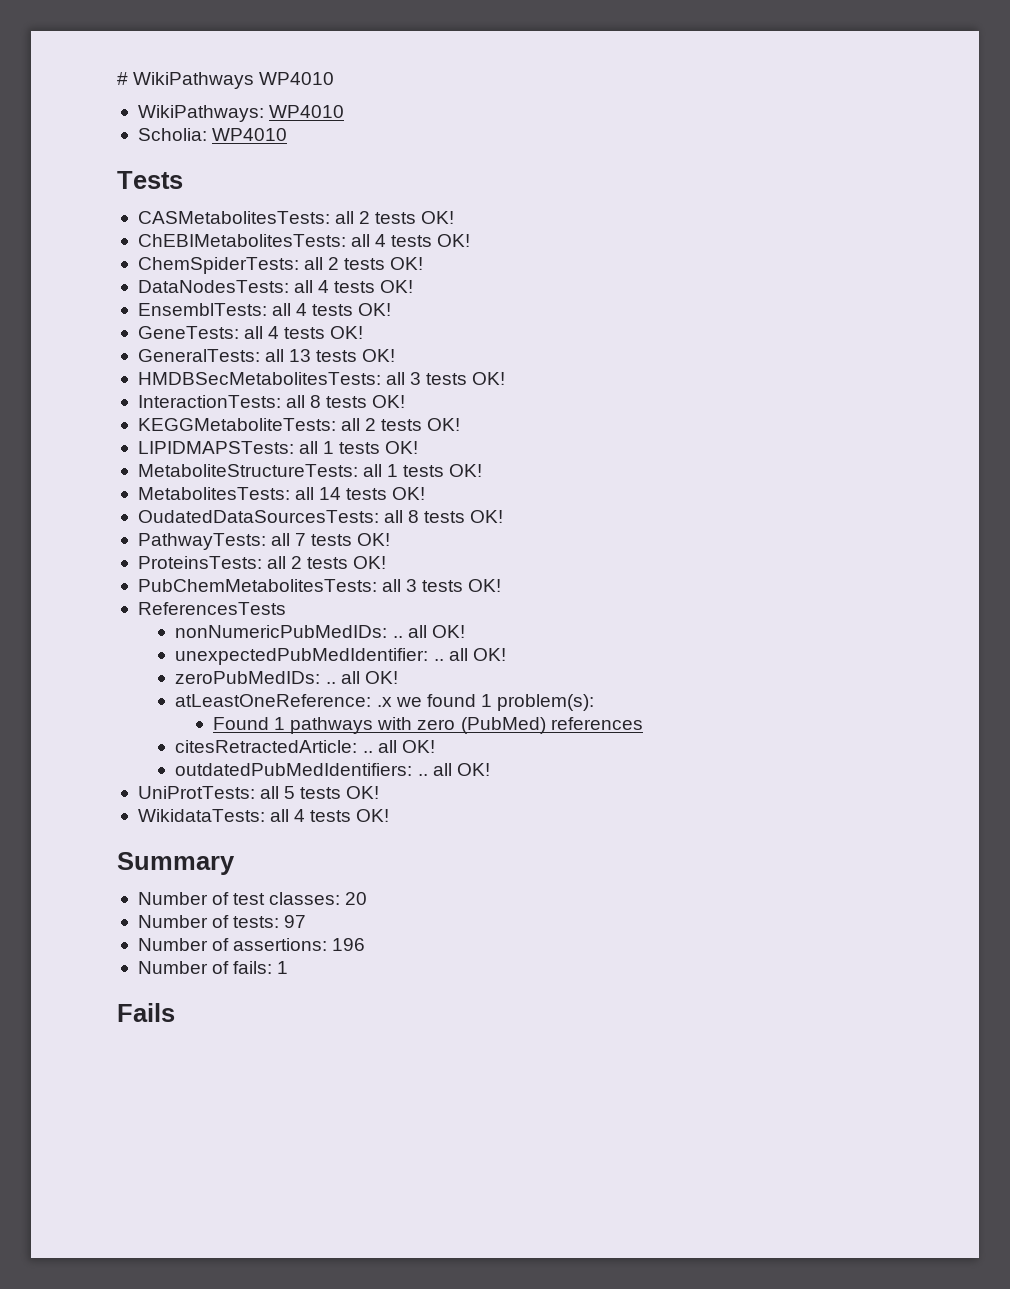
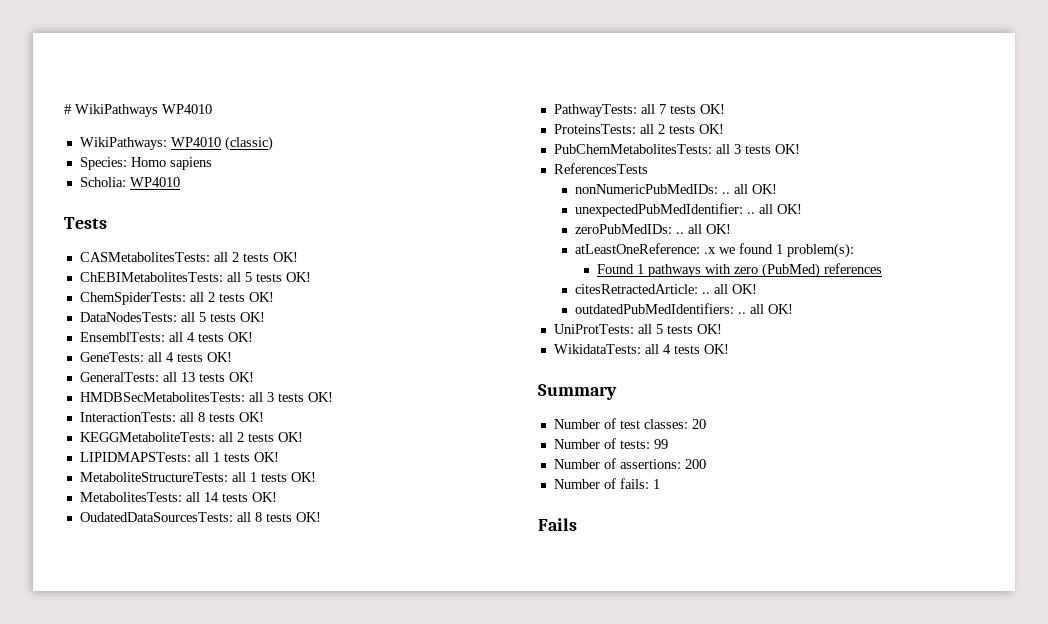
- WikiPathways: WP4010
+ WikiPathways: WP4010 (classic)
+ Species: Homo sapiens
- ChEBIMetabolitesTests: all 4 tests OK!
+ ChEBIMetabolitesTests: all 5 tests OK!
- DataNodesTests: all 4 tests OK!
+ DataNodesTests: all 5 tests OK!
- Number of tests: 97
+ Number of tests: 99
- Number of assertions: 196
+ Number of assertions: 200

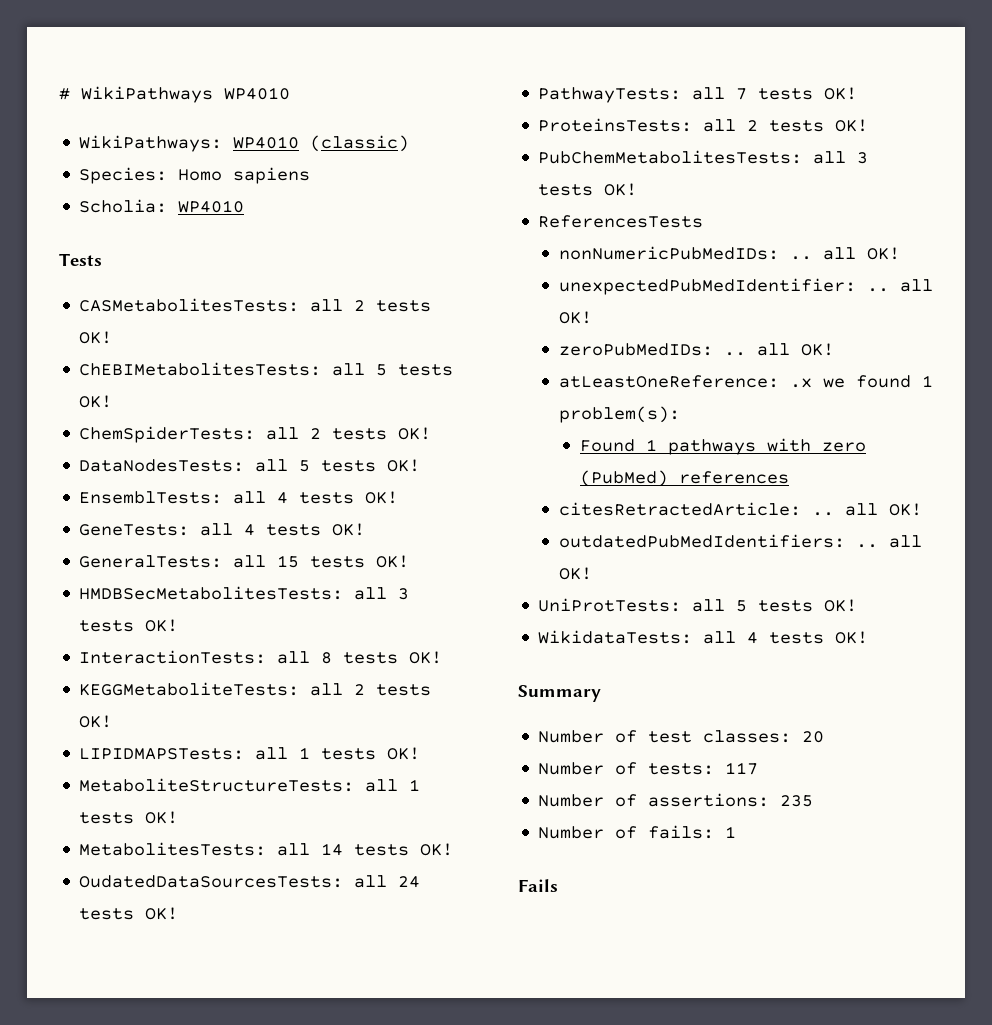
- GeneralTests: all 13 tests OK!
+ GeneralTests: all 15 tests OK!
- OudatedDataSourcesTests: all 8 tests OK!
+ OudatedDataSourcesTests: all 24 tests OK!
- Number of tests: 99
+ Number of tests: 117
- Number of assertions: 200
+ Number of assertions: 235

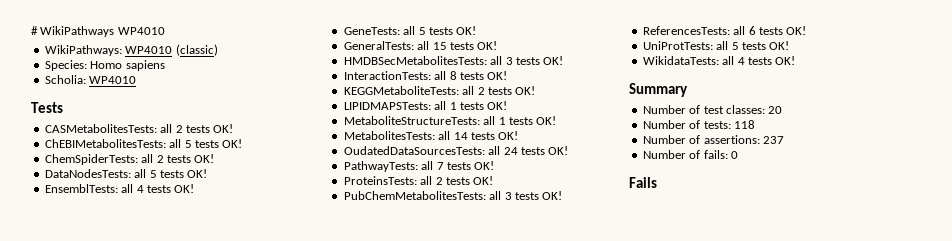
- GeneTests: all 4 tests OK!
+ GeneTests: all 5 tests OK!
- ReferencesTests
- nonNumericPubMedIDs: .. all OK!
- unexpectedPubMedIdentifier: .. all OK!
- zeroPubMedIDs: .. all OK!
- atLeastOneReference: .x we found 1 problem(s):
- Found 1 pathways with zero (PubMed) references
- citesRetractedArticle: .. all OK!
- outdatedPubMedIdentifiers: .. all OK!
+ ReferencesTests: all 6 tests OK!
- Number of tests: 117
+ Number of tests: 118
- Number of assertions: 235
+ Number of assertions: 237
- Number of fails: 1
+ Number of fails: 0

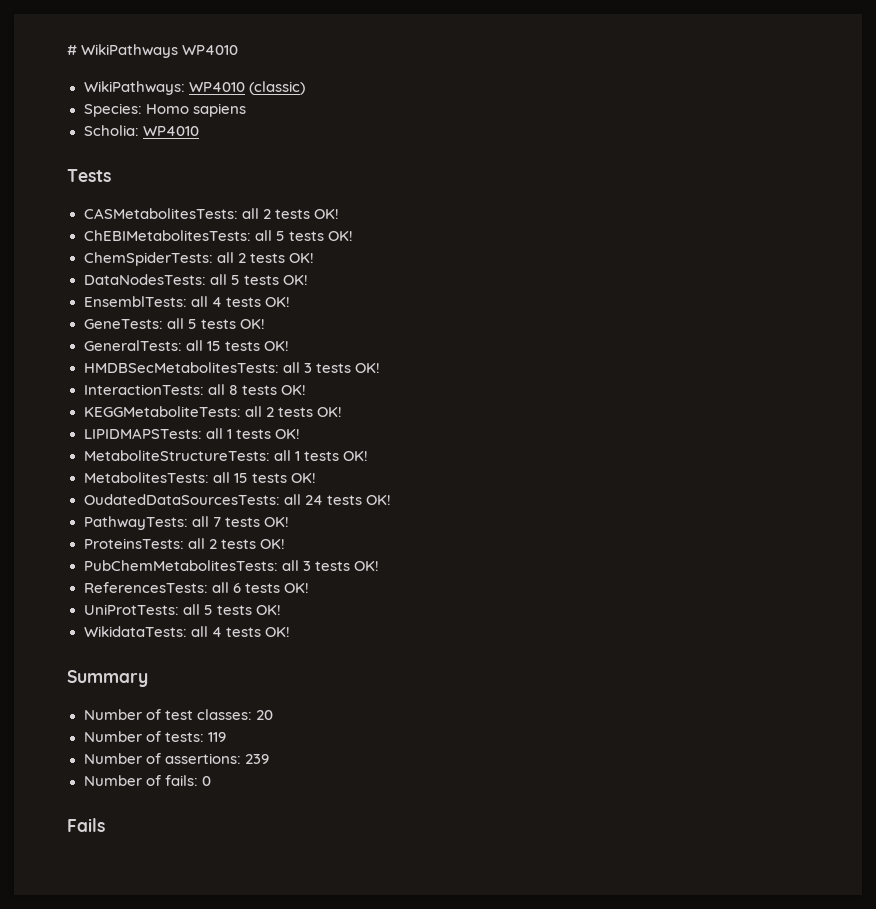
- MetabolitesTests: all 14 tests OK!
+ MetabolitesTests: all 15 tests OK!
- Number of tests: 118
+ Number of tests: 119
- Number of assertions: 237
+ Number of assertions: 239

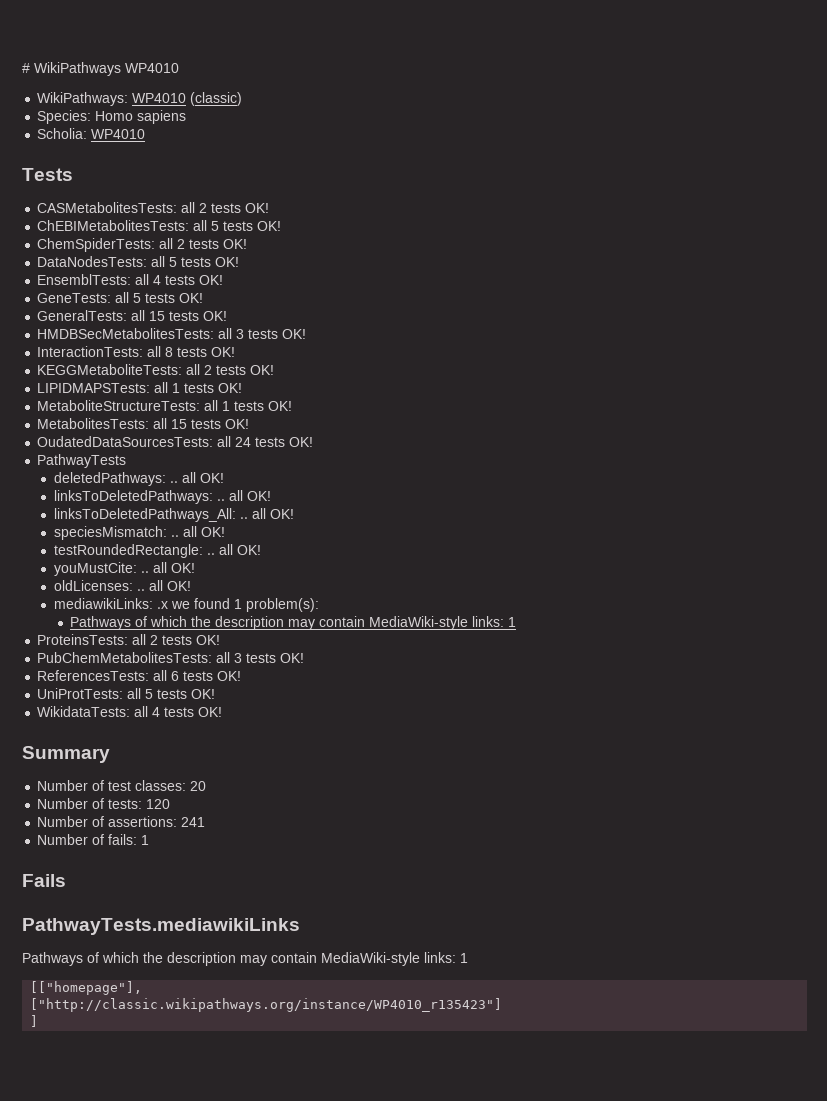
- PathwayTests: all 7 tests OK!
+ PathwayTests
+ deletedPathways: .. all OK!
+ linksToDeletedPathways: .. all OK!
+ linksToDeletedPathways_All: .. all OK!
+ speciesMismatch: .. all OK!
+ testRoundedRectangle: .. all OK!
+ youMustCite: .. all OK!
+ oldLicenses: .. all OK!
+ mediawikiLinks: .x we found 1 problem(s):
+ Pathways of which the description may contain MediaWiki-style links: 1
- Number of tests: 119
+ Number of tests: 120
- Number of assertions: 239
+ Number of assertions: 241
- Number of fails: 0
+ Number of fails: 1
+ PathwayTests.mediawikiLinks
+ Pathways of which the description may contain MediaWiki-style links: 1
+ [["homepage"],
+ ["http://classic.wikipathways.org/instance/WP4010_r135423"]
+ ]

